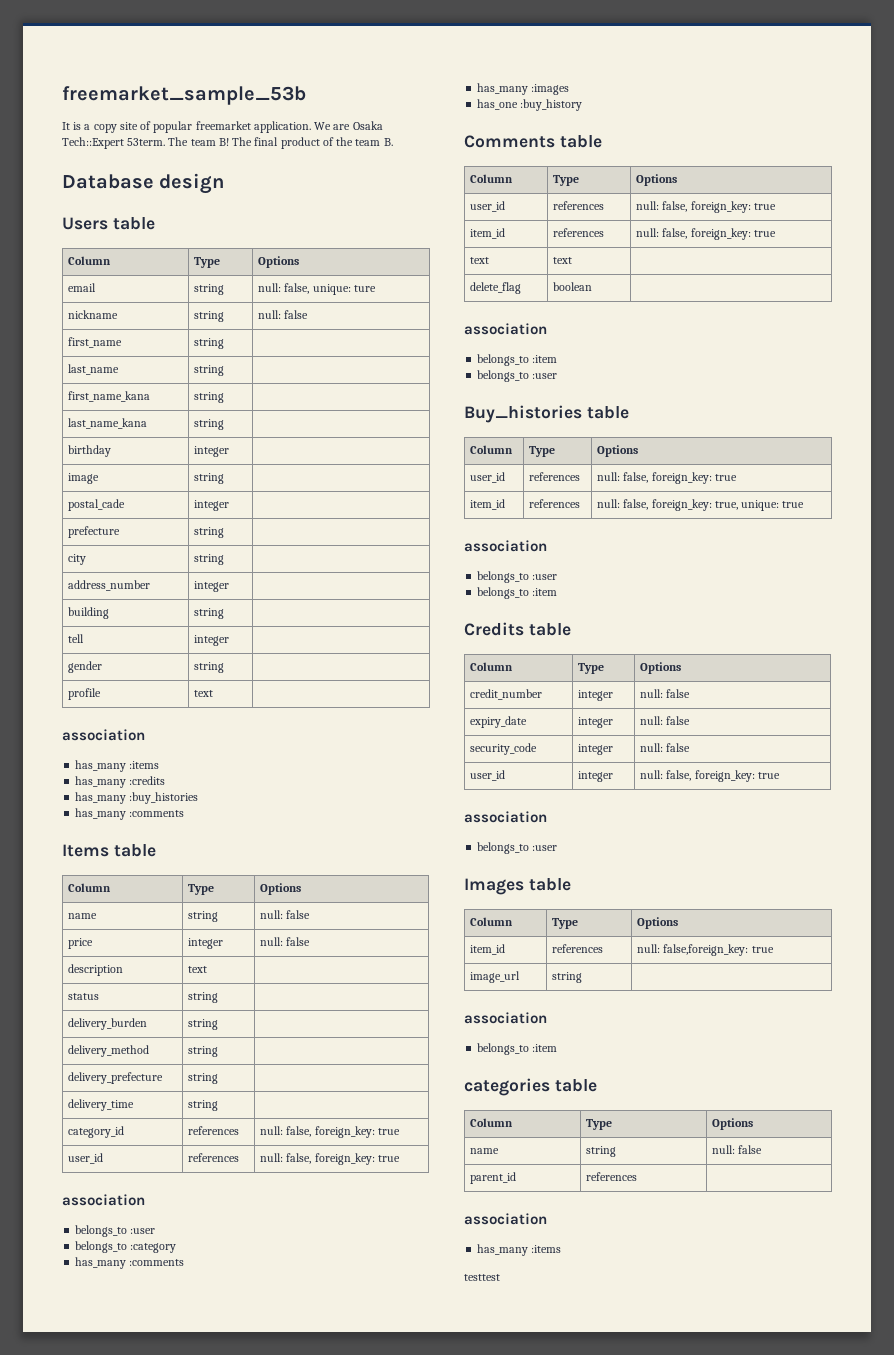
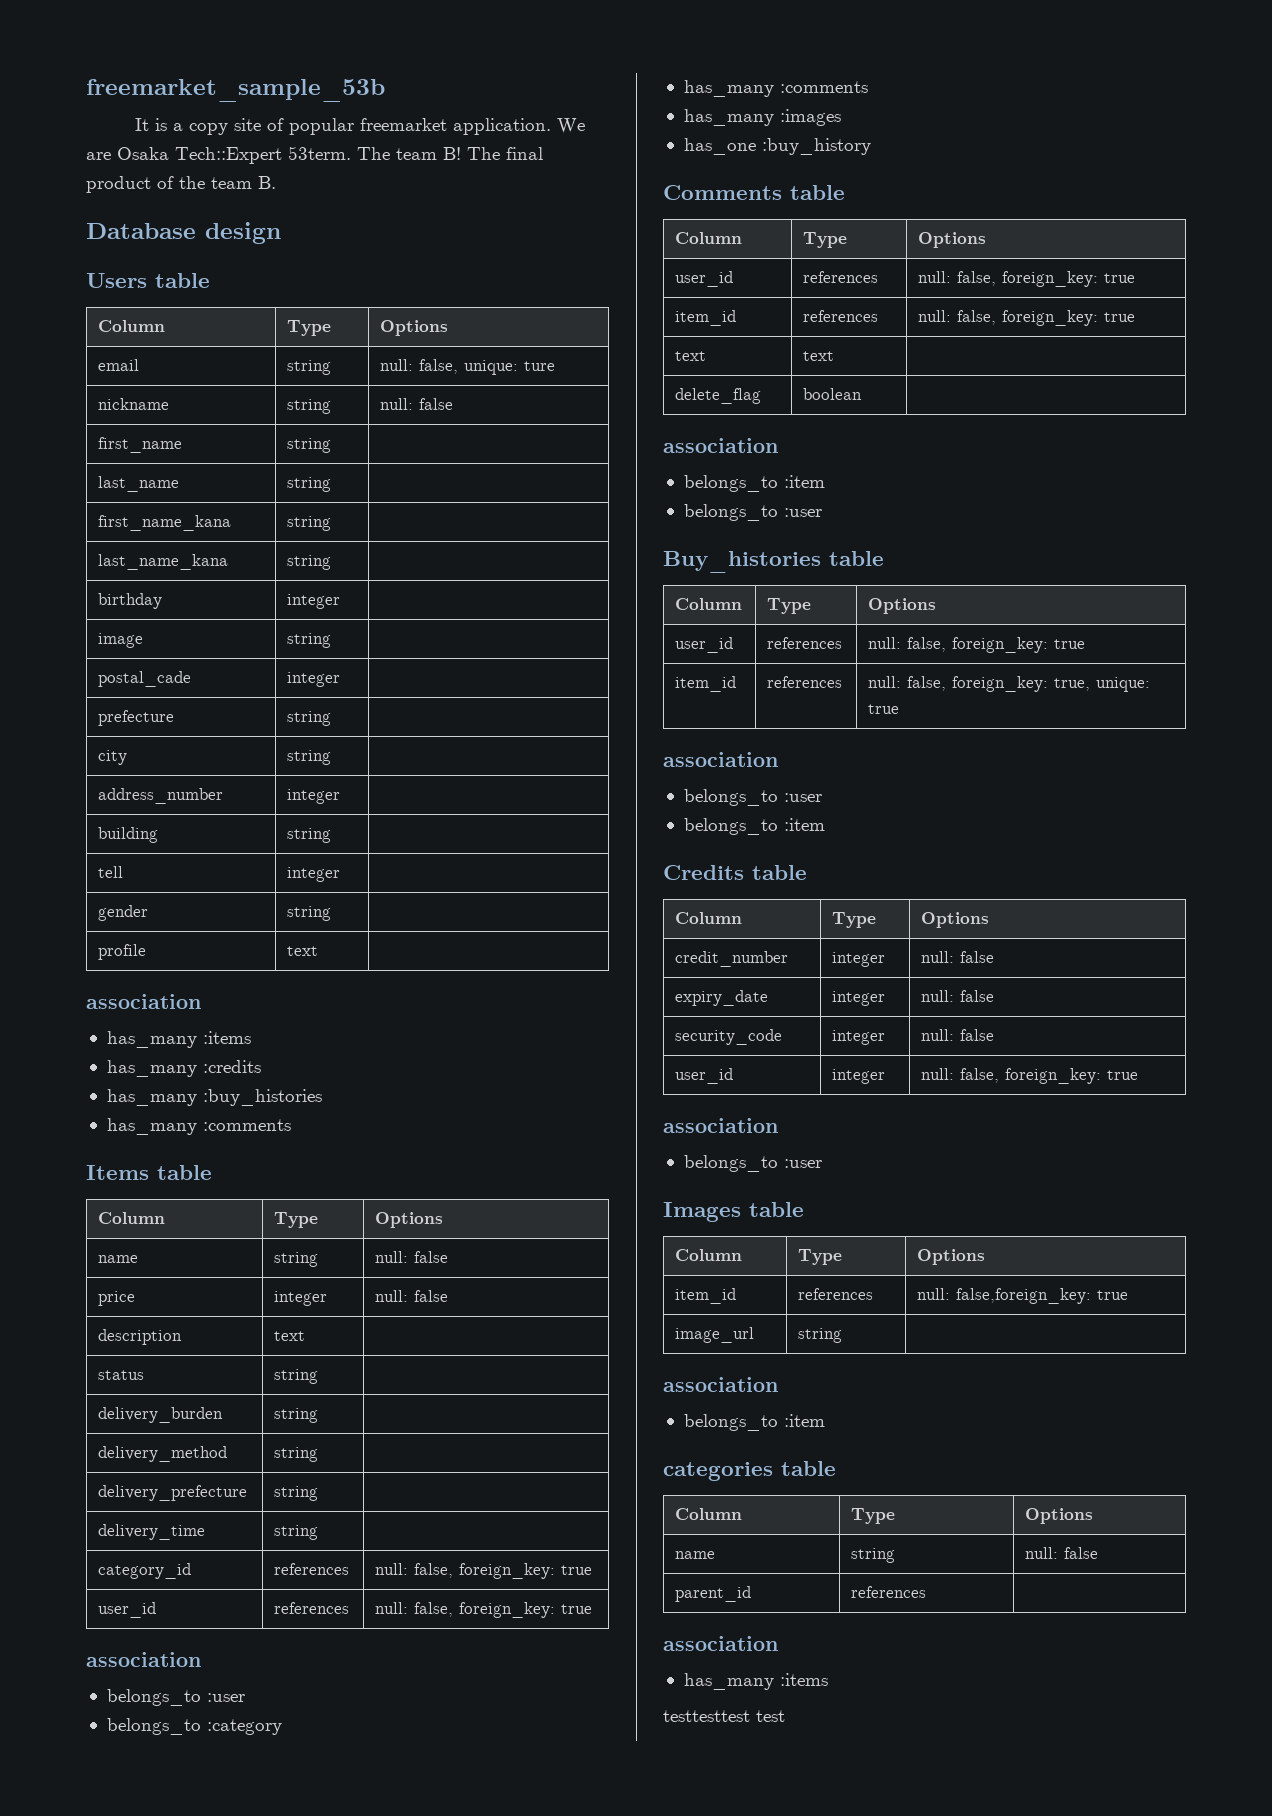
- testtest
+ testtesttest test

